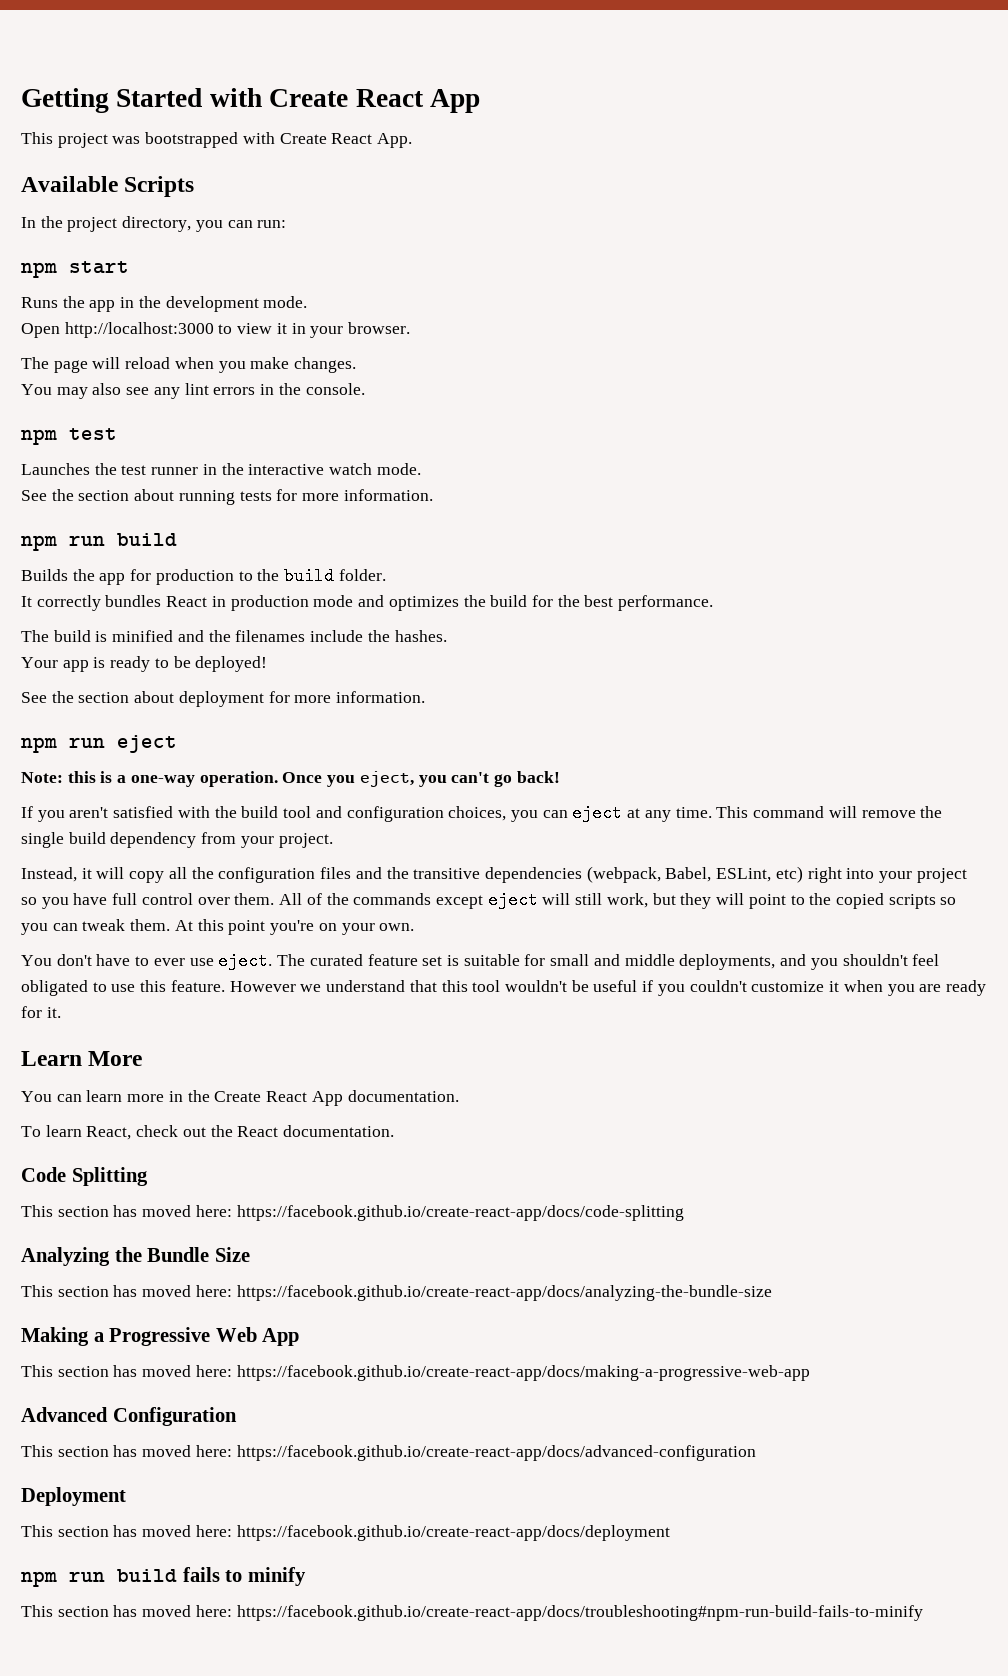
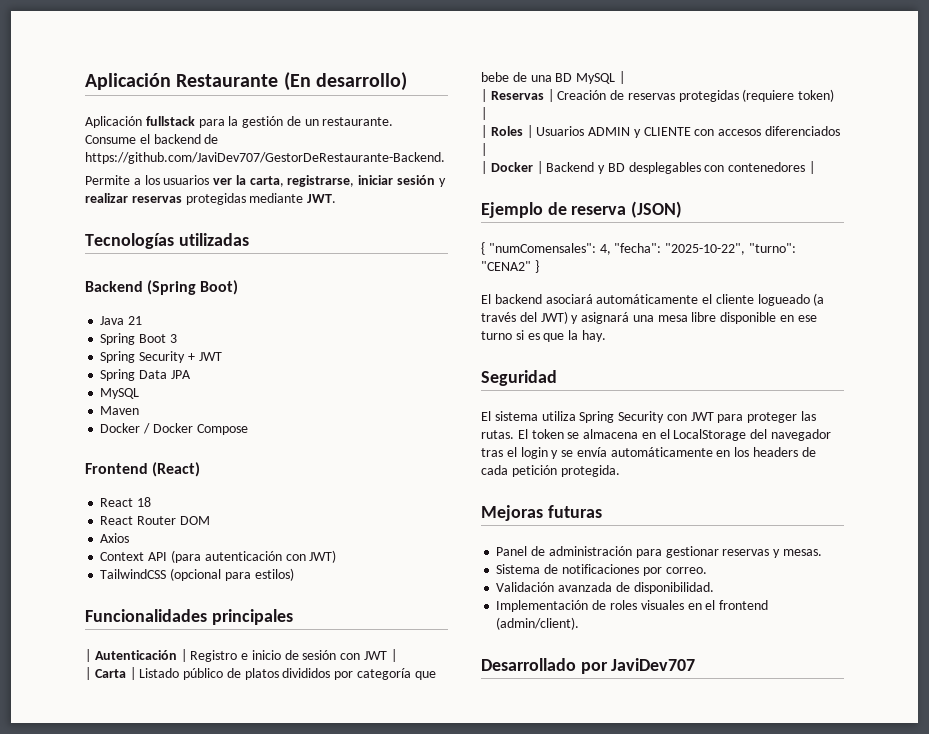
- Getting Started with Create React App
- This project was bootstrapped with Create React App.
- Available Scripts
- In the project directory, you can run:
- npm start
- Runs the app in the development mode.
- Open http://localhost:3000 to view it in your browser.
- The page will reload when you make changes.
- You may also see any lint errors in the console.
- npm test
- Launches the test runner in the interactive watch mode.
- See the section about running tests for more information.
- npm run build
- Builds the app for production to the build folder.
- It correctly bundles React in production mode and optimizes the build for the best performance.
- The build is minified and the filenames include the hashes.
- Your app is ready to be deployed!
- See the section about deployment for more information.
- npm run eject
- Note: this is a one-way operation. Once you eject, you can't go back!
- If you aren't satisfied with the build tool and configuration choices, you can eject at any time. This command will remove the single build dependency from your project.
- Instead, it will copy all the configuration files and the transitive dependencies (webpack, Babel, ESLint, etc) right into your project so you have full control over them. All of the commands except eject will still work, but they will point to the copied scripts so you can tweak them. At this point you're on your own.
- You don't have to ever use eject. The curated feature set is suitable for small and middle deployments, and you shouldn't feel obligated to use this feature. However we understand that this tool wouldn't be useful if you couldn't customize it when you are ready for it.
- Learn More
- You can learn more in the Create React App documentation.
- To learn React, check out the React documentation.
- Code Splitting
- This section has moved here: https://facebook.github.io/create-react-app/docs/code-splitting
- Analyzing the Bundle Size
- This section has moved here: https://facebook.github.io/create-react-app/docs/analyzing-the-bundle-size
- Making a Progressive Web App
- This section has moved here: https://facebook.github.io/create-react-app/docs/making-a-progressive-web-app
- Advanced Configuration
- This section has moved here: https://facebook.github.io/create-react-app/docs/advanced-configuration
- Deployment
- This section has moved here: https://facebook.github.io/create-react-app/docs/deployment
- npm run build fails to minify
- This section has moved here: https://facebook.github.io/create-react-app/docs/troubleshooting#npm-run-build-fails-to-minify
+ Aplicación Restaurante (En desarrollo)
+ Aplicación fullstack para la gestión de un restaurante. Consume el backend de https://github.com/JaviDev707/GestorDeRestaurante-Backend.
+ Permite a los usuarios ver la carta, registrarse, iniciar sesión y realizar reservas protegidas mediante JWT.
+ Tecnologías utilizadas
+ Backend (Spring Boot)
+ Java 21
+ Spring Boot 3
+ Spring Security + JWT
+ Spring Data JPA
+ MySQL
+ Maven
+ Docker / Docker Compose
+ Frontend (React)
+ React 18
+ React Router DOM
+ Axios
+ Context API (para autenticación con JWT)
+ TailwindCSS (opcional para estilos)
+ Funcionalidades principales
+ | Autenticación | Registro e inicio de sesión con JWT |
+ | Carta | Listado público de platos divididos por categoría que bebe de una BD MySQL |
+ | Reservas | Creación de reservas protegidas (requiere token) |
+ | Roles | Usuarios ADMIN y CLIENTE con accesos diferenciados |
+ | Docker | Backend y BD desplegables con contenedores |
+ Ejemplo de reserva (JSON)
+ { "numComensales": 4, "fecha": "2025-10-22", "turno": "CENA2" }
+ El backend asociará automáticamente el cliente logueado (a través del JWT) y asignará una mesa libre disponible en ese turno si es que la hay.
+ Seguridad
+ El sistema utiliza Spring Security con JWT para proteger las rutas. El token se almacena en el LocalStorage del navegador tras el login y se envía automáticamente en los headers de cada petición protegida.
+ Mejoras futuras
+ Panel de administración para gestionar reservas y mesas.
+ Sistema de notificaciones por correo.
+ Validación avanzada de disponibilidad.
+ Implementación de roles visuales en el frontend (admin/client).
+ Desarrollado por JaviDev707

